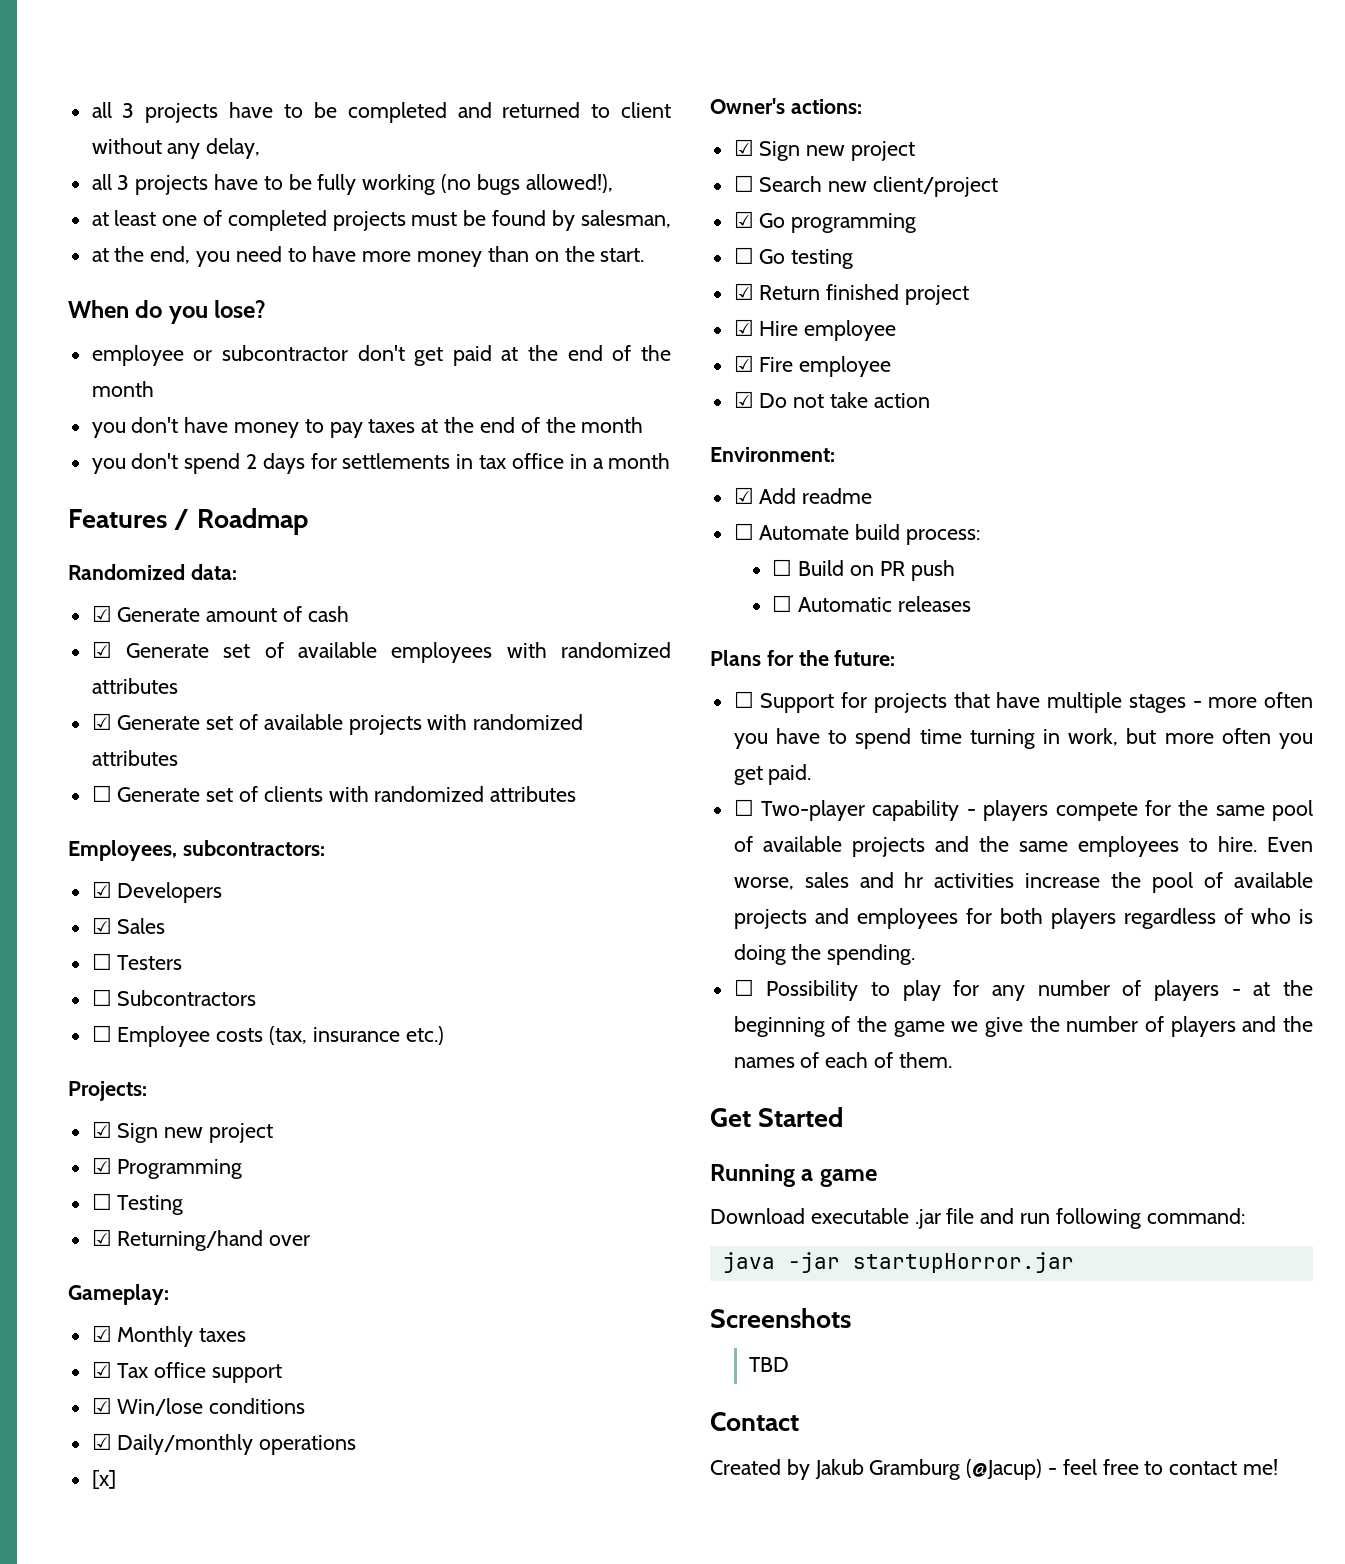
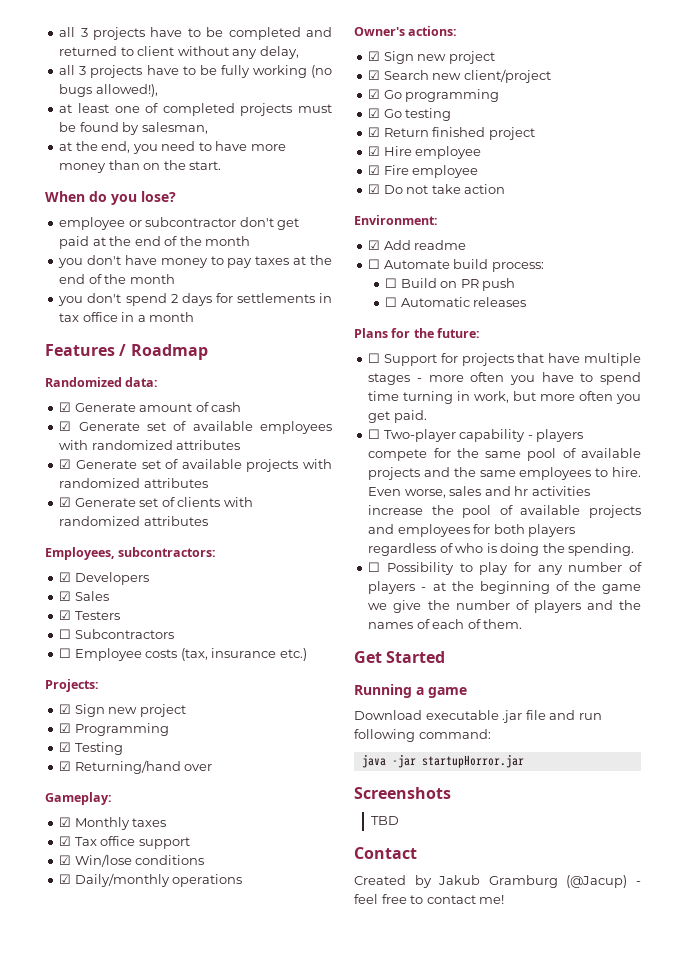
- ☐ Generate set of clients with randomized attributes
+ ☑ Generate set of clients with randomized attributes
- ☐ Testers
+ ☑ Testers
- ☐ Testing
+ ☑ Testing
- [x]
- ☐ Search new client/project
+ ☑ Search new client/project
- ☐ Go testing
+ ☑ Go testing

